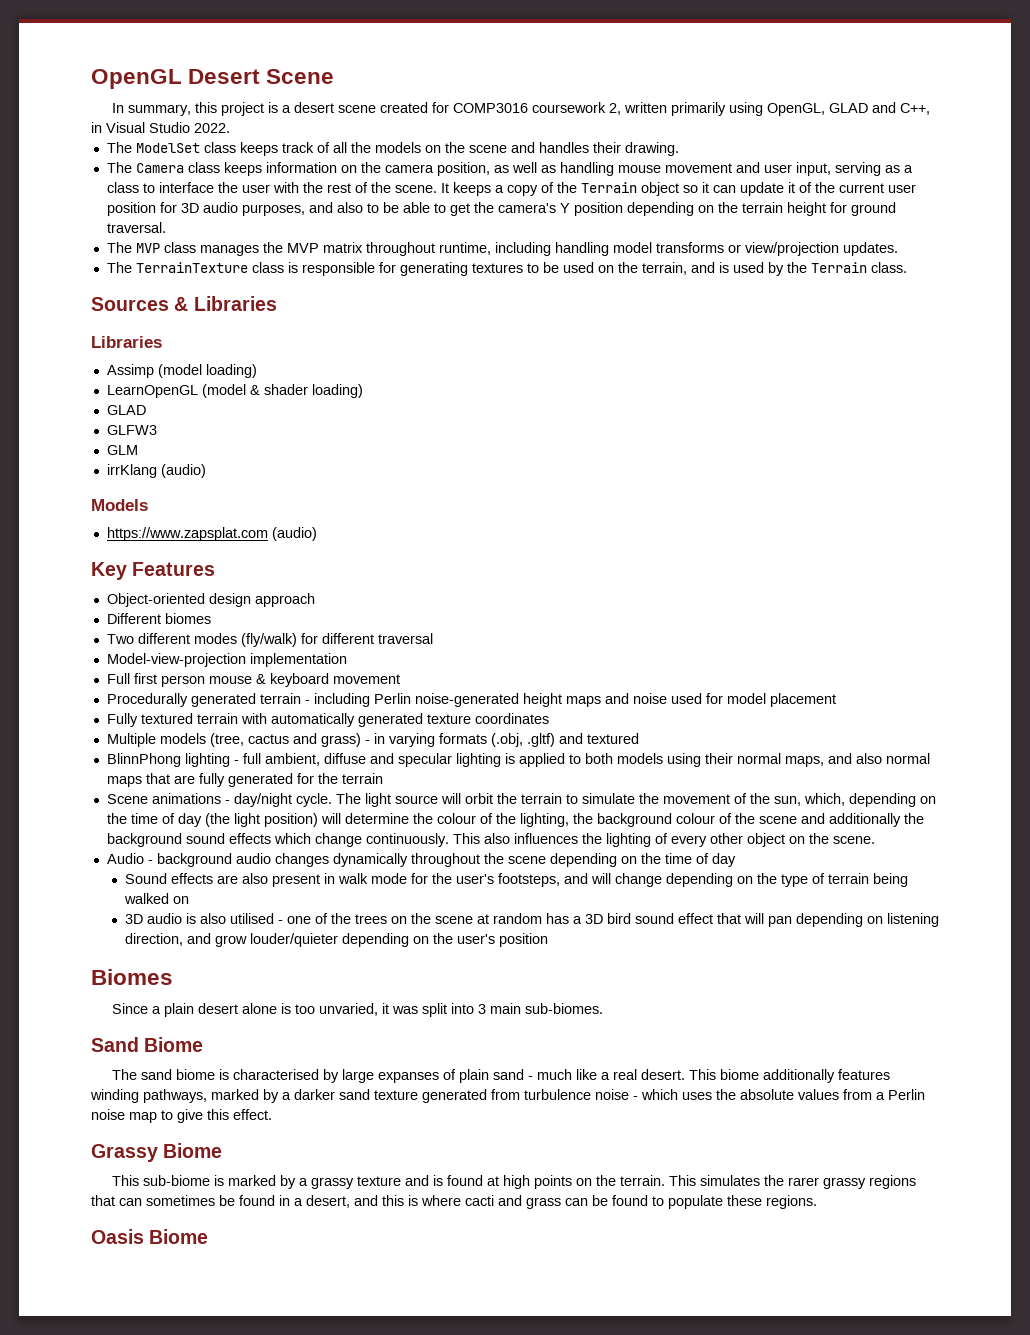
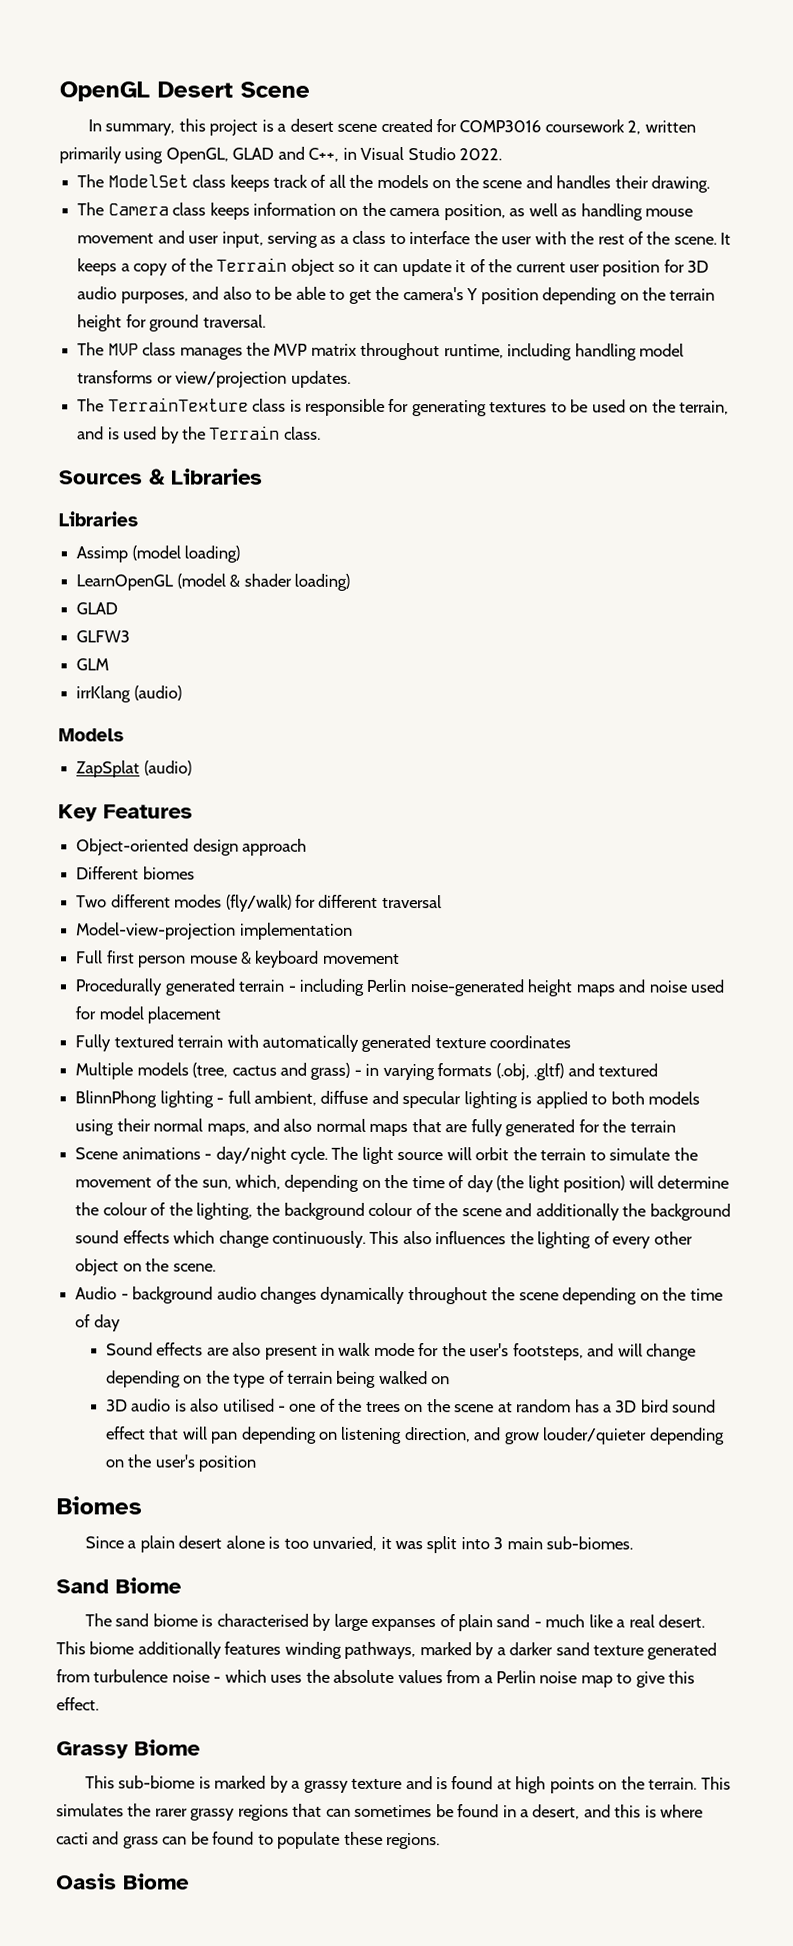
- https://www.zapsplat.com (audio)
+ ZapSplat (audio)

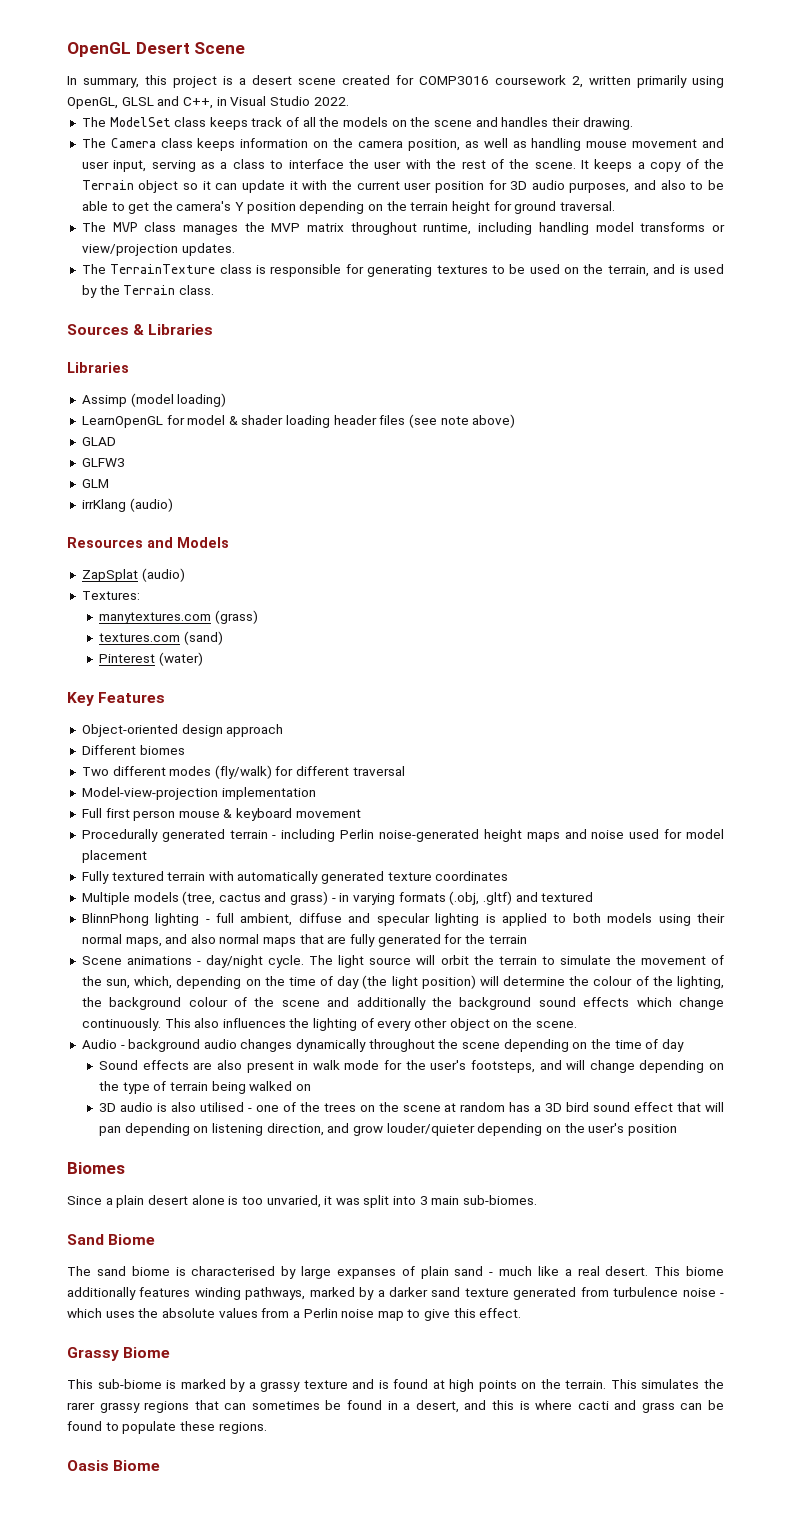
- In summary, this project is a desert scene created for COMP3016 coursework 2, written primarily using OpenGL, GLAD and C++, in Visual Studio 2022.
+ In summary, this project is a desert scene created for COMP3016 coursework 2, written primarily using OpenGL, GLSL and C++, in Visual Studio 2022.
- It keeps a copy of the Terrain object so it can update it of the current user position for 3D audio purposes, and also to be able to get the camera's Y position depending on the terrain height for ground traversal.
+ It keeps a copy of the Terrain object so it can update it with the current user position for 3D audio purposes, and also to be able to get the camera's Y position depending on the terrain height for ground traversal.
- LearnOpenGL (model & shader loading)
+ LearnOpenGL for model & shader loading header files (see note above)
- Models
+ Resources and Models
+ Textures:
+ manytextures.com (grass)
+ textures.com (sand)
+ Pinterest (water)

